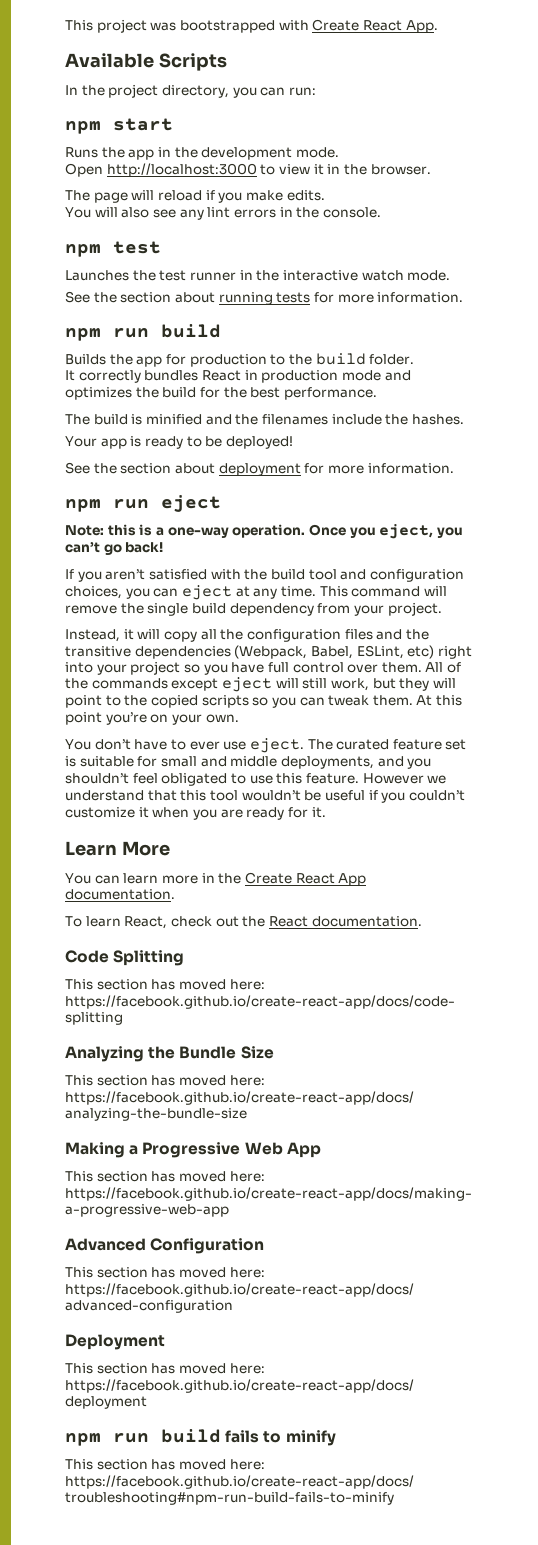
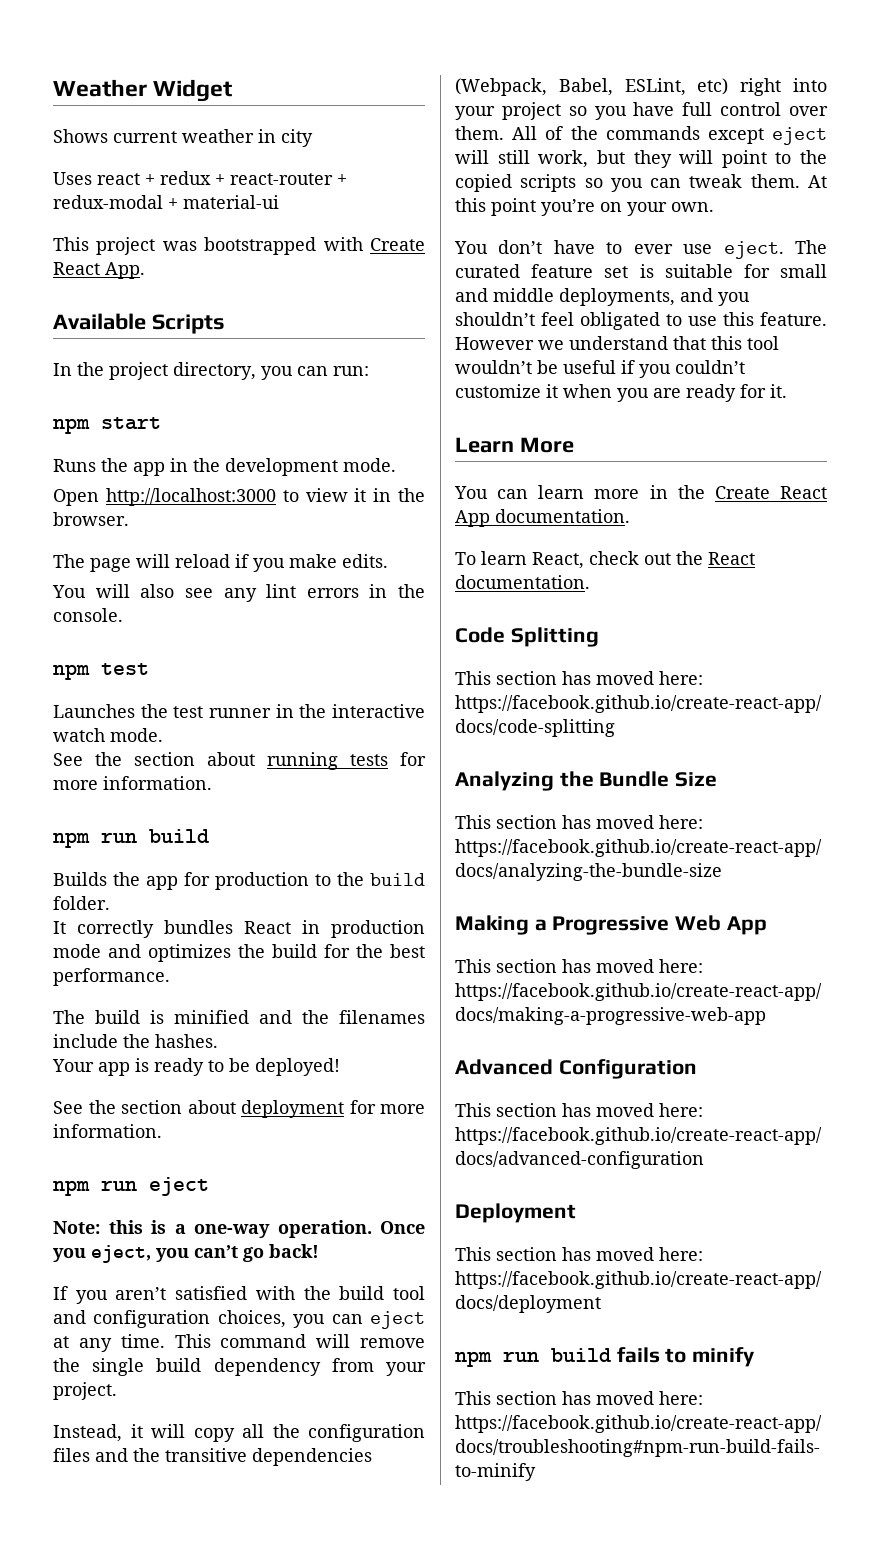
+ Weather Widget
+ Shows current weather in city
+ Uses react + redux + react-router + redux-modal + material-ui

